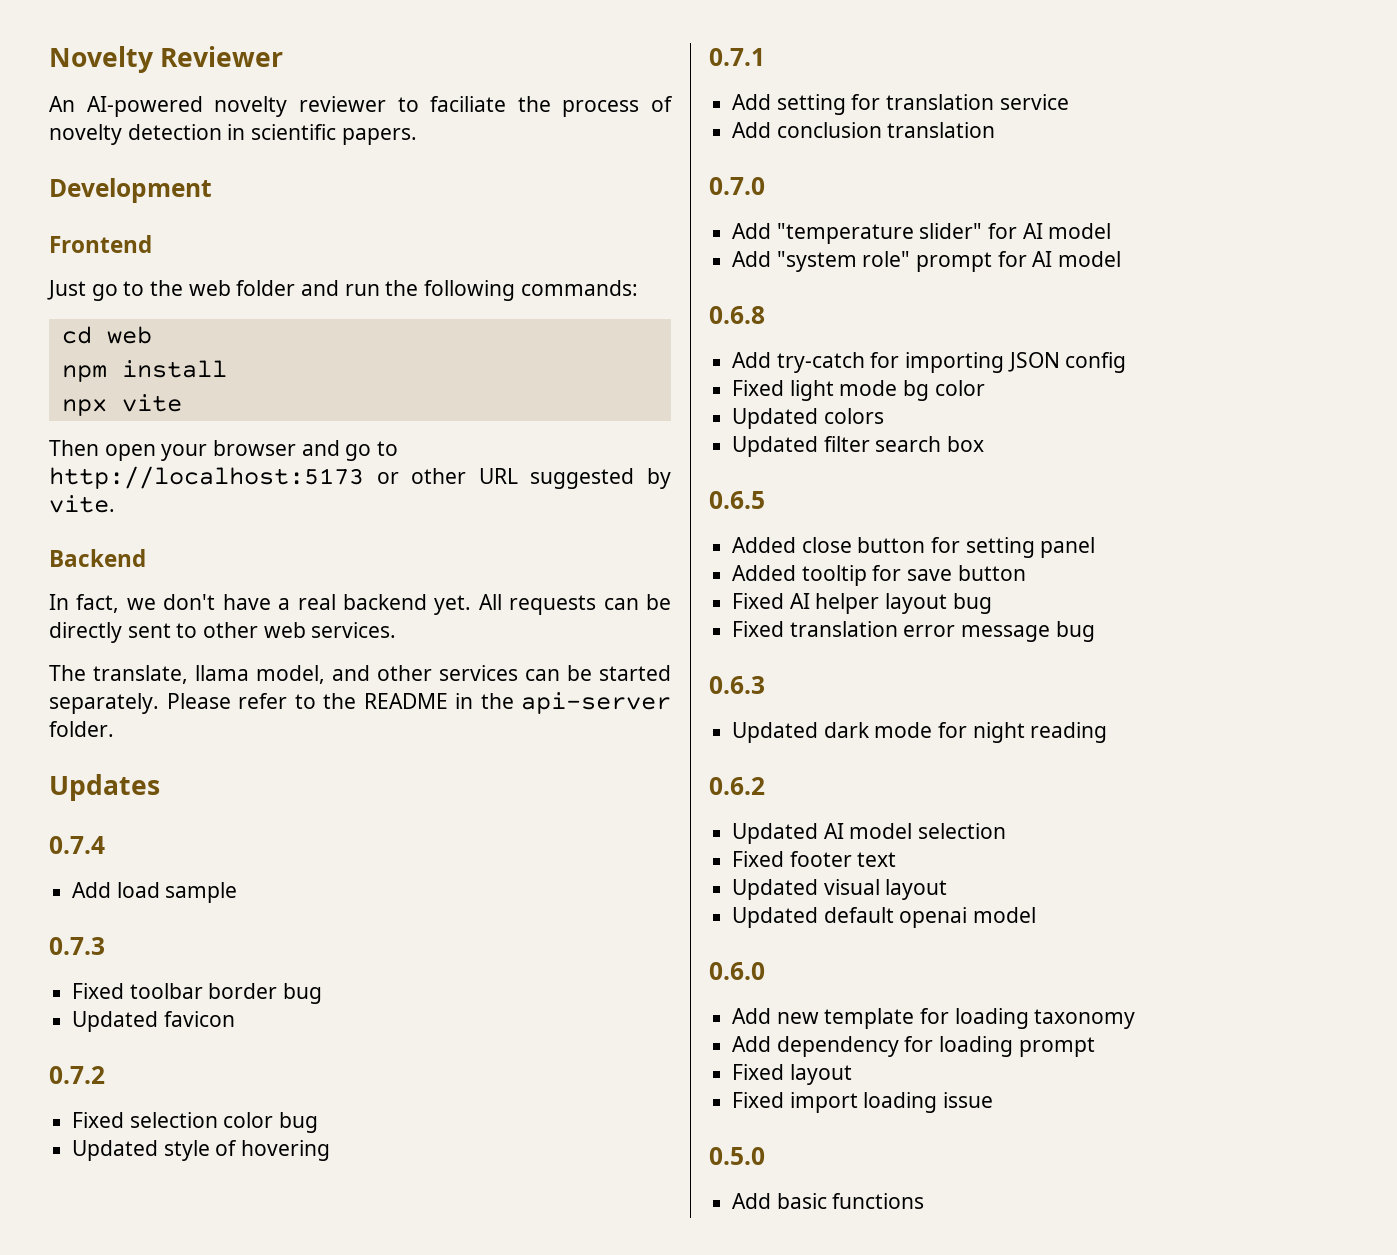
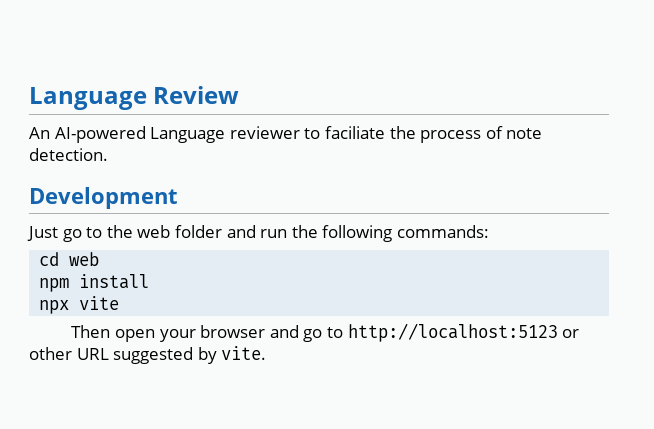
- Novelty Reviewer
+ Language Review
- An AI-powered novelty reviewer to faciliate the process of novelty detection in scientific papers.
+ An AI-powered Language reviewer to faciliate the process of note detection.
- Frontend
- Then open your browser and go to http://localhost:5173 or other URL suggested by vite.
+ Then open your browser and go to http://localhost:5123 or other URL suggested by vite.
- Backend
- In fact, we don't have a real backend yet. All requests can be directly sent to other web services.
- The translate, llama model, and other services can be started separately. Please refer to the README in the api-server folder.
- Updates
- 0.7.4
- Add load sample
- 0.7.3
- Fixed toolbar border bug
- Updated favicon
- 0.7.2
- Fixed selection color bug
- Updated style of hovering
- 0.7.1
- Add setting for translation service
- Add conclusion translation
- 0.7.0
- Add "temperature slider" for AI model
- Add "system role" prompt for AI model
- 0.6.8
- Add try-catch for importing JSON config
- Fixed light mode bg color
- Updated colors
- Updated filter search box
- 0.6.5
- Added close button for setting panel
- Added tooltip for save button
- Fixed AI helper layout bug
- Fixed translation error message bug
- 0.6.3
- Updated dark mode for night reading
- 0.6.2
- Updated AI model selection
- Fixed footer text
- Updated visual layout
- Updated default openai model
- 0.6.0
- Add new template for loading taxonomy
- Add dependency for loading prompt
- Fixed layout
- Fixed import loading issue
- 0.5.0
- Add basic functions

